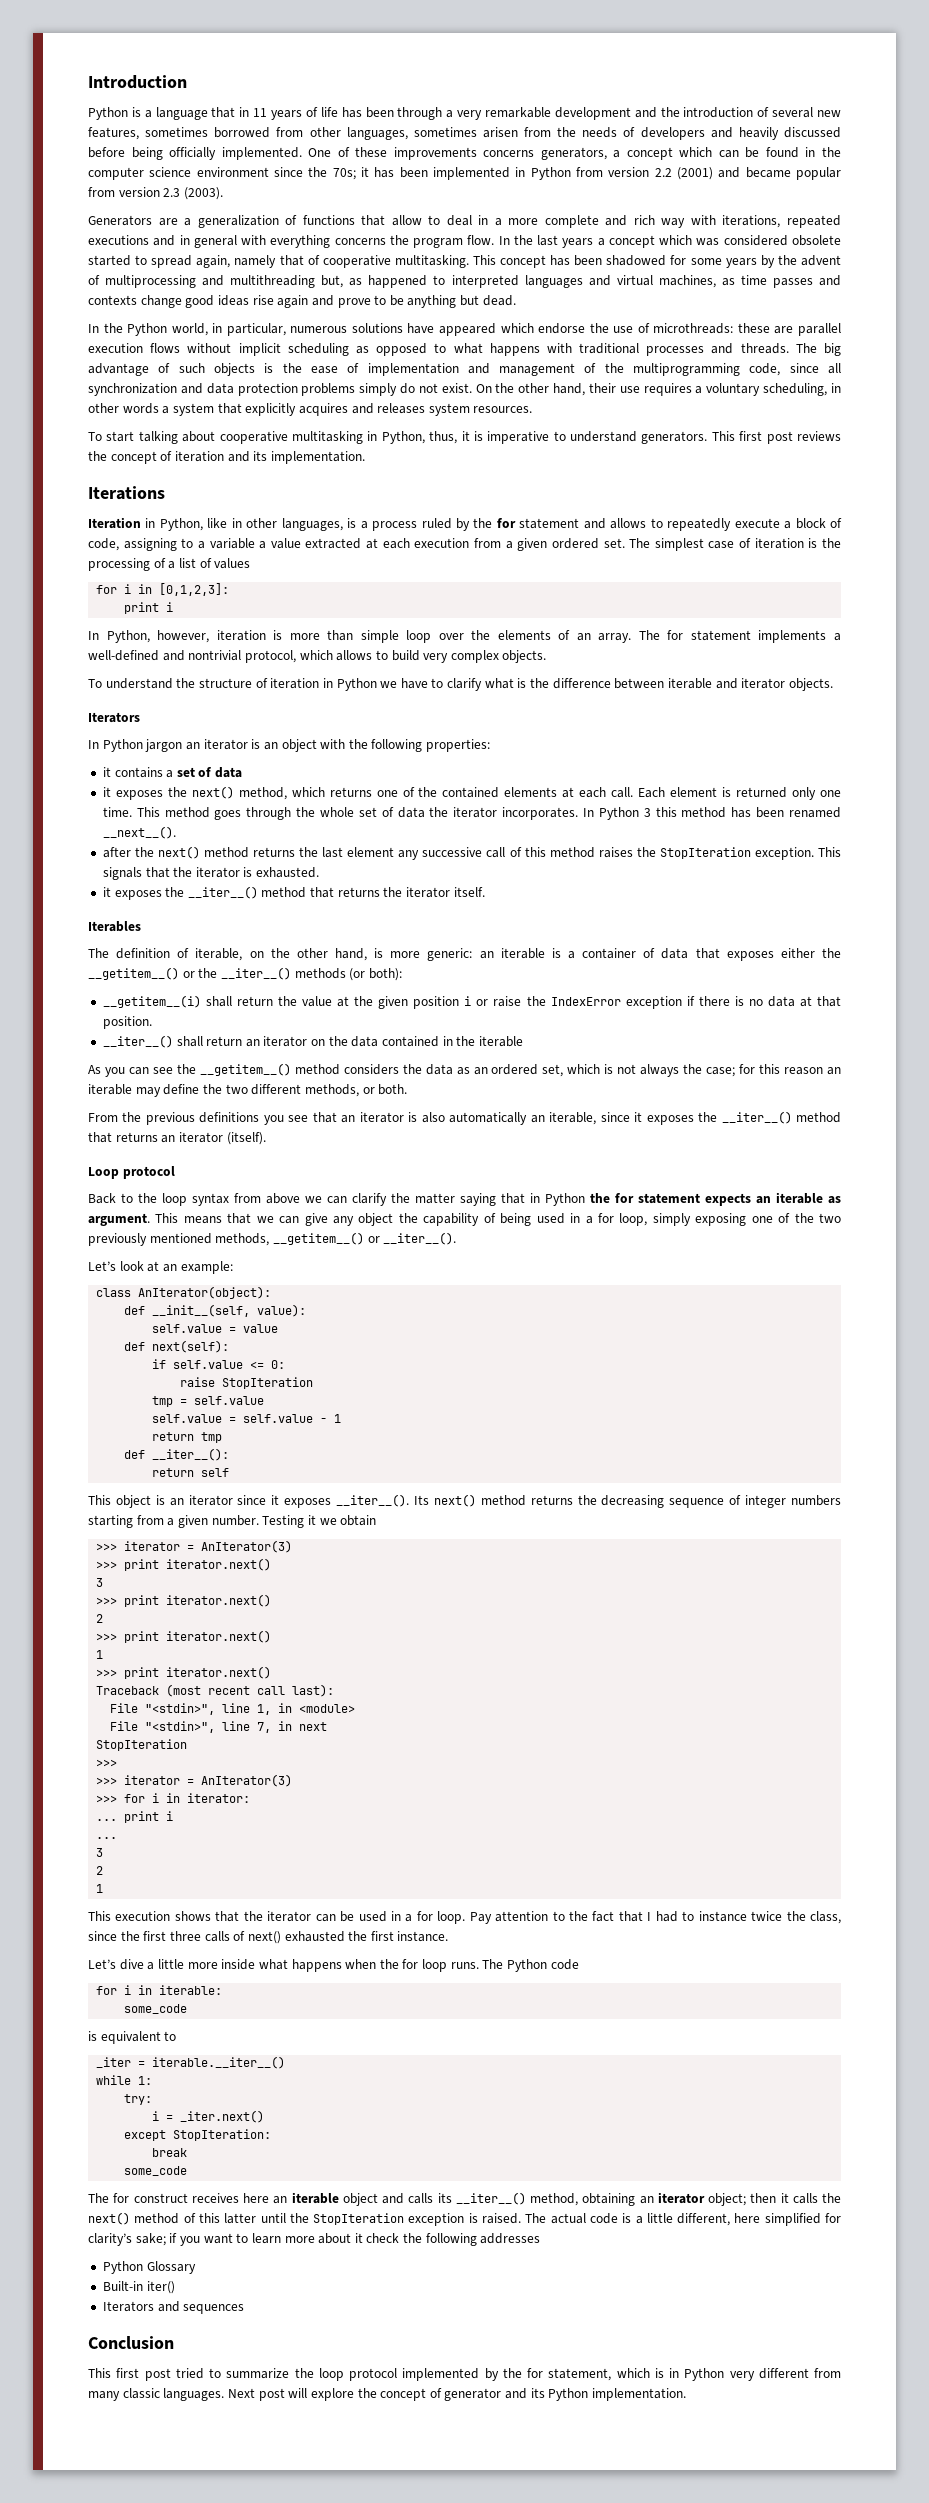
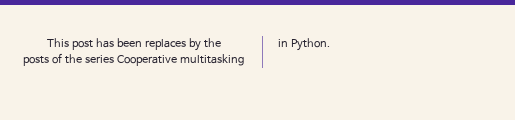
- Introduction
- Python is a language that in 11 years of life has been through a very remarkable development and the introduction of several new features, sometimes borrowed from other languages, sometimes arisen from the needs of developers and heavily discussed before being officially implemented. One of these improvements concerns generators, a concept which can be found in the computer science environment since the 70s; it has been implemented in Python from version 2.2 (2001) and became popular from version 2.3 (2003).
- Generators are a generalization of functions that allow to deal in a more complete and rich way with iterations, repeated executions and in general with everything concerns the program flow. In the last years a concept which was considered obsolete started to spread again, namely that of cooperative multitasking. This concept has been shadowed for some years by the advent of multiprocessing and multithreading but, as happened to interpreted languages and virtual machines, as time passes and contexts change good ideas rise again and prove to be anything but dead.
- In the Python world, in particular, numerous solutions have appeared which endorse the use of microthreads: these are parallel execution flows without implicit scheduling as opposed to what happens with traditional processes and threads. The big advantage of such objects is the ease of implementation and management of the multiprogramming code, since all synchronization and data protection problems simply do not exist. On the other hand, their use requires a voluntary scheduling, in other words a system that explicitly acquires and releases system resources.
- To start talking about cooperative multitasking in Python, thus, it is imperative to understand generators. This first post reviews the concept of iteration and its implementation.
- Iterations
- Iteration in Python, like in other languages, is a process ruled by the for statement and allows to repeatedly execute a block of code, assigning to a variable a value extracted at each execution from a given ordered set. The simplest case of iteration is the processing of a list of values
- for i in [0,1,2,3]:
- print i
- In Python, however, iteration is more than simple loop over the elements of an array. The for statement implements a well-defined and nontrivial protocol, which allows to build very complex objects.
- To understand the structure of iteration in Python we have to clarify what is the difference between iterable and iterator objects.
- Iterators
- In Python jargon an iterator is an object with the following properties:
- it contains a set of data
- it exposes the next() method, which returns one of the contained elements at each call. Each element is returned only one time. This method goes through the whole set of data the iterator incorporates. In Python 3 this method has been renamed __next__().
- after the next() method returns the last element any successive call of this method raises the StopIteration exception. This signals that the iterator is exhausted.
- it exposes the __iter__() method that returns the iterator itself.
- Iterables
- The definition of iterable, on the other hand, is more generic: an iterable is a container of data that exposes either the __getitem__() or the __iter__() methods (or both):
- __getitem__(i) shall return the value at the given position i or raise the IndexError exception if there is no data at that position.
- __iter__() shall return an iterator on the data contained in the iterable
- As you can see the __getitem__() method considers the data as an ordered set, which is not always the case; for this reason an iterable may define the two different methods, or both.
- From the previous definitions you see that an iterator is also automatically an iterable, since it exposes the __iter__() method that returns an iterator (itself).
- Loop protocol
- Back to the loop syntax from above we can clarify the matter saying that in Python the for statement expects an iterable as argument. This means that we can give any object the capability of being used in a for loop, simply exposing one of the two previously mentioned methods, __getitem__() or __iter__().
- Let’s look at an example:
- class AnIterator(object):
- def __init__(self, value):
- self.value = value
- def next(self):
- if self.value <= 0:
- raise StopIteration
- tmp = self.value
- self.value = self.value - 1
- return tmp
- def __iter__():
- return self
- This object is an iterator since it exposes __iter__(). Its next() method returns the decreasing sequence of integer numbers starting from a given number. Testing it we obtain
- >>> iterator = AnIterator(3)
- >>> print iterator.next()
- 3
- >>> print iterator.next()
- 2
- >>> print iterator.next()
- 1
- >>> print iterator.next()
- Traceback (most recent call last):
- File "<stdin>", line 1, in <module>
- File "<stdin>", line 7, in next
- StopIteration
- >>>
- >>> iterator = AnIterator(3)
- >>> for i in iterator:
- ... print i
- ...
- 3
- 2
- 1
- This execution shows that the iterator can be used in a for loop. Pay attention to the fact that I had to instance twice the class, since the first three calls of next() exhausted the first instance.
- Let’s dive a little more inside what happens when the for loop runs. The Python code
- for i in iterable:
- some_code
- is equivalent to
- _iter = iterable.__iter__()
- while 1:
- try:
- i = _iter.next()
- except StopIteration:
- break
- some_code
- The for construct receives here an iterable object and calls its __iter__() method, obtaining an iterator object; then it calls the next() method of this latter until the StopIteration exception is raised. The actual code is a little different, here simplified for clarity’s sake; if you want to learn more about it check the following addresses
- Python Glossary
- Built-in iter()
- Iterators and sequences
- Conclusion
- This first post tried to summarize the loop protocol implemented by the for statement, which is in Python very different from many classic languages. Next post will explore the concept of generator and its Python implementation.
+ This post has been replaces by the posts of the series Cooperative multitasking in Python.

